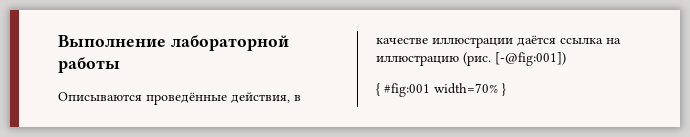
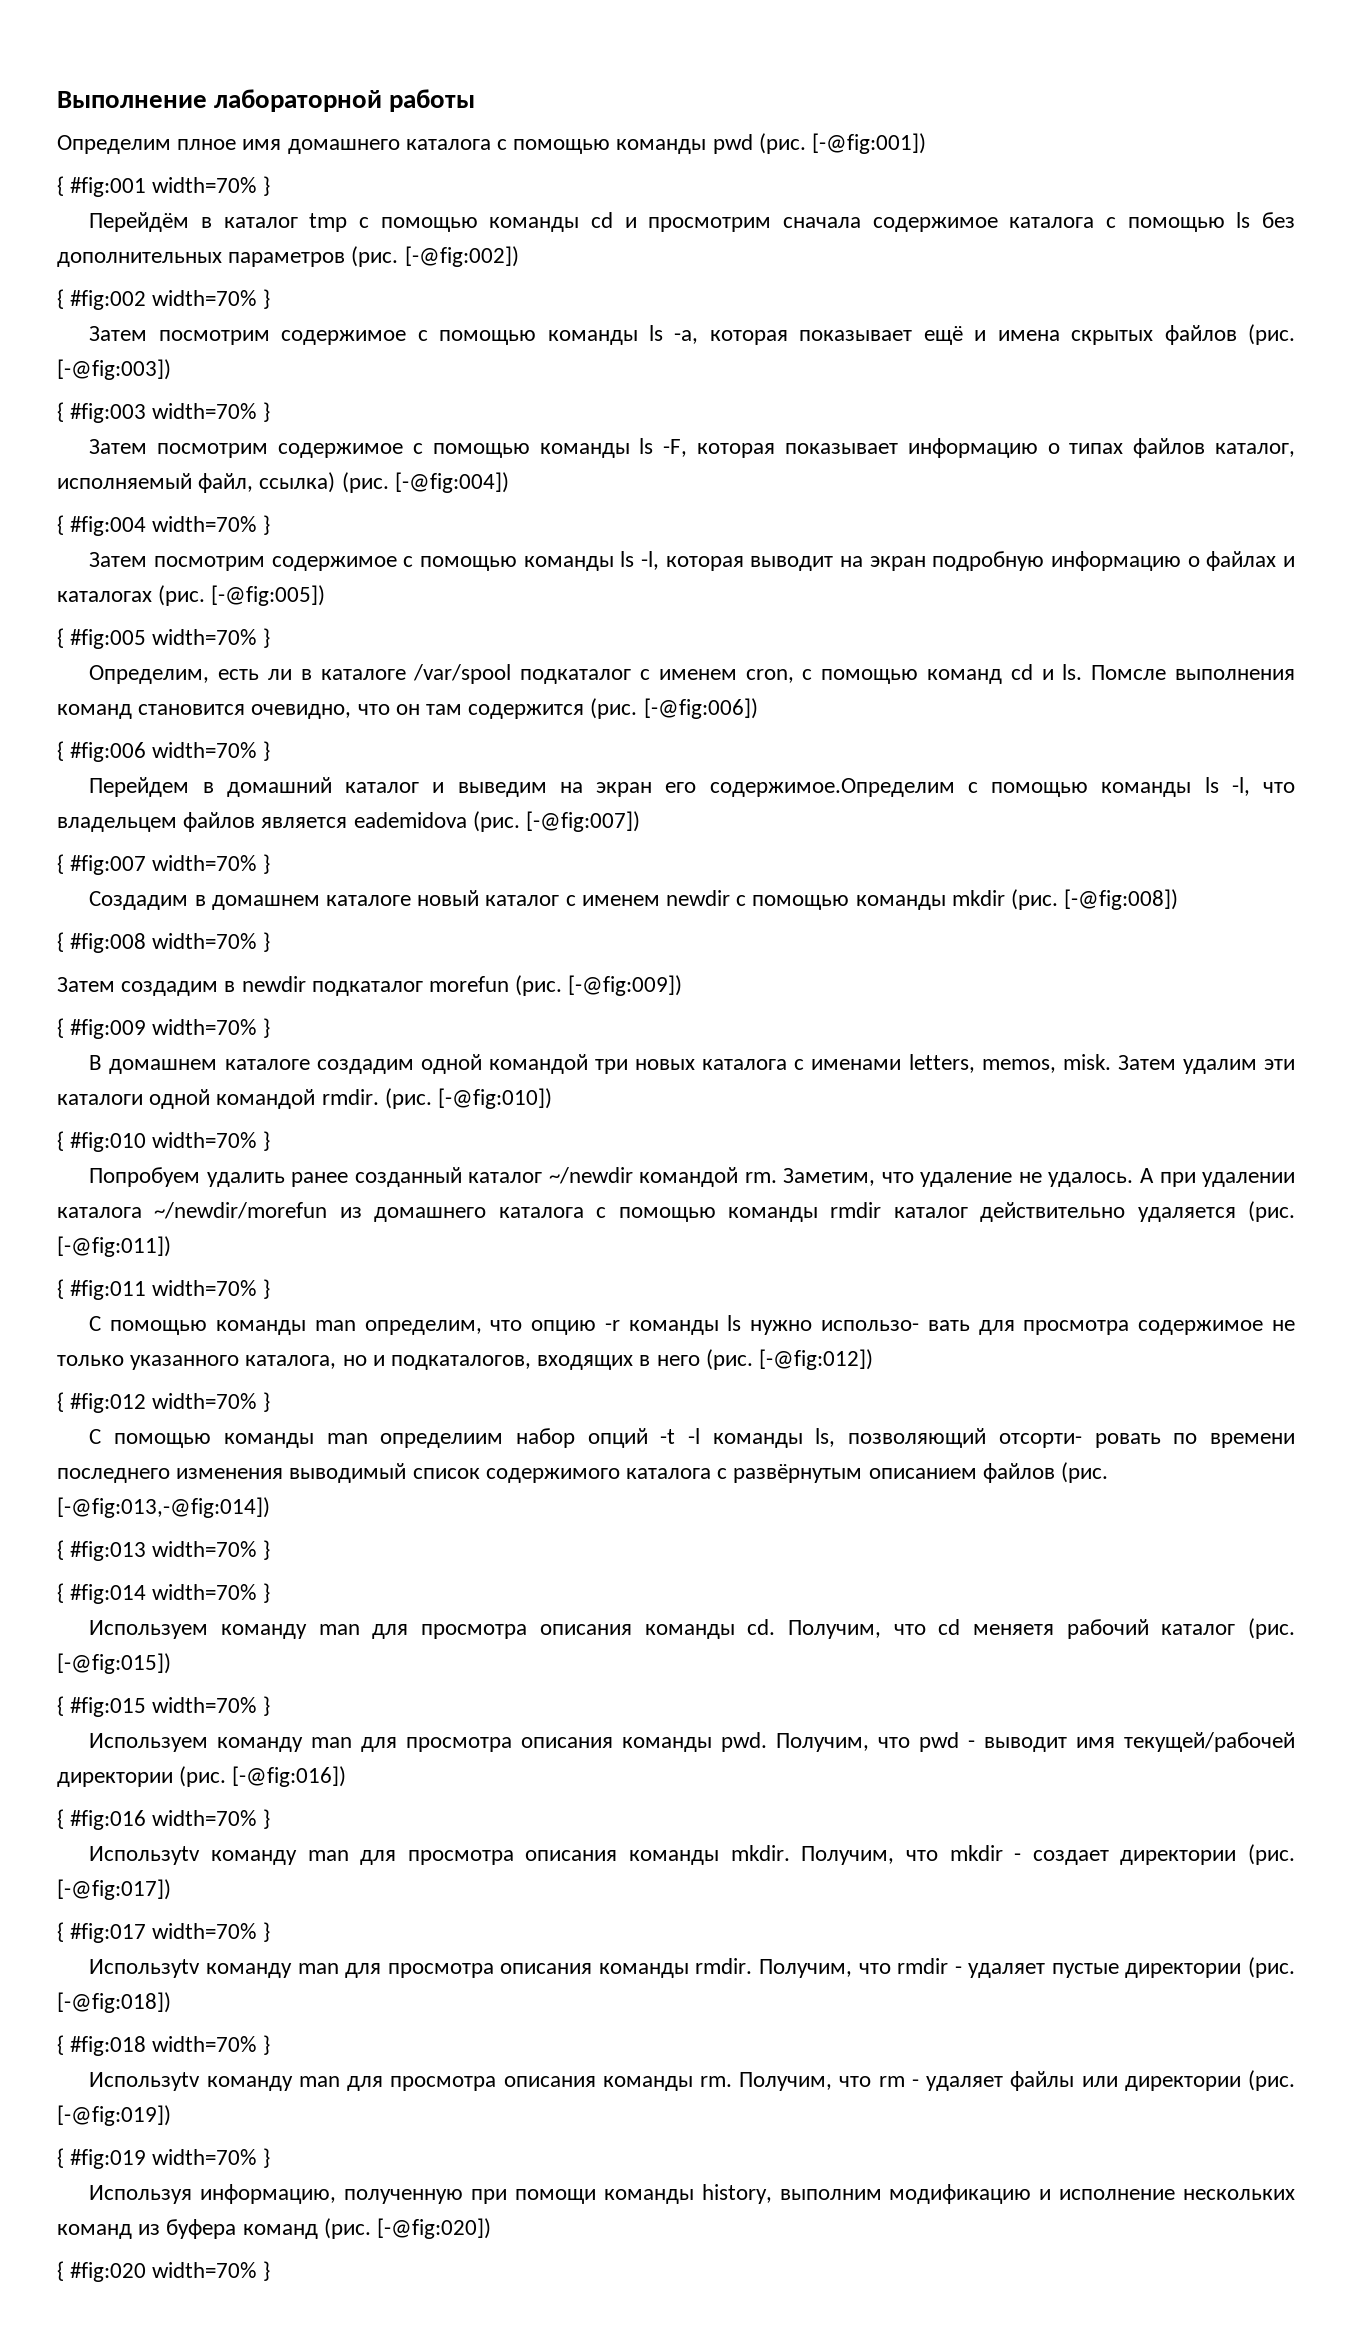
- Описываются проведённые действия, в качестве иллюстрации даётся ссылка на иллюстрацию (рис.
+ Определим плное имя домашнего каталога c помощью команды pwd (рис.
+ Перейдём в каталог tmp с помощью команды cd и просмотрим сначала содержимое каталога с помощью ls без дополнительных параметров (рис. [-@fig:002])
+ { #fig:002 width=70% }
+ Затем посмотрим содержимое с помощью команды ls -a, которая показывает ещё и имена скрытых файлов (рис. [-@fig:003])
+ { #fig:003 width=70% }
+ Затем посмотрим содержимое с помощью команды ls -F, которая показывает информацию о типах файлов каталог, исполняемый файл, ссылка) (рис. [-@fig:004])
+ { #fig:004 width=70% }
+ Затем посмотрим содержимое с помощью команды ls -l, которая выводит на экран подробную информацию о файлах и каталогах (рис. [-@fig:005])
+ { #fig:005 width=70% }
+ Определим, есть ли в каталоге /var/spool подкаталог с именем cron, с помощью команд cd и ls. Помсле выполнения команд становится очевидно, что он там содержится (рис. [-@fig:006])
+ { #fig:006 width=70% }
+ Перейдем в домашний каталог и выведим на экран его содержимое.Определим с помощью команды ls -l, что владельцем файлов является eademidova (рис. [-@fig:007])
+ { #fig:007 width=70% }
+ Создадим в домашнем каталоге новый каталог с именем newdir с помощью команды mkdir (рис. [-@fig:008])
+ { #fig:008 width=70% }
+ Затем создадим в newdir подкаталог morefun (рис. [-@fig:009])
+ { #fig:009 width=70% }
+ В домашнем каталоге создадим одной командой три новых каталога с именами letters, memos, misk. Затем удалим эти каталоги одной командой rmdir. (рис. [-@fig:010])
+ { #fig:010 width=70% }
+ Попробуем удалить ранее созданный каталог ~/newdir командой rm. Заметим, что удаление не удалось. А при удалении каталога ~/newdir/morefun из домашнего каталога с помощью команды rmdir каталог действительно удаляется (рис. [-@fig:011])
+ { #fig:011 width=70% }
+ С помощью команды man определим, что опцию -r команды ls нужно использо- вать для просмотра содержимое не только указанного каталога, но и подкаталогов, входящих в него (рис. [-@fig:012])
+ { #fig:012 width=70% }
+ С помощью команды man определиим набор опций -t -l команды ls, позволяющий отсорти- ровать по времени последнего изменения выводимый список содержимого каталога с развёрнутым описанием файлов (рис. [-@fig:013,-@fig:014])
+ { #fig:013 width=70% }
+ { #fig:014 width=70% }
+ Используем команду man для просмотра описания команды cd. Получим, что cd меняетя рабочий каталог (рис. [-@fig:015])
+ { #fig:015 width=70% }
+ Используем команду man для просмотра описания команды pwd. Получим, что pwd - выводит имя текущей/рабочей директории (рис. [-@fig:016])
+ { #fig:016 width=70% }
+ Используtv команду man для просмотра описания команды mkdir. Получим, что mkdir - создает директории (рис. [-@fig:017])
+ { #fig:017 width=70% }
+ Используtv команду man для просмотра описания команды rmdir. Получим, что rmdir - удаляет пустые директории (рис. [-@fig:018])
+ { #fig:018 width=70% }
+ Используtv команду man для просмотра описания команды rm. Получим, что rm - удаляет файлы или директории (рис. [-@fig:019])
+ { #fig:019 width=70% }
+ Используя информацию, полученную при помощи команды history, выполним модификацию и исполнение нескольких команд из буфера команд (рис. [-@fig:020])
+ { #fig:020 width=70% }

